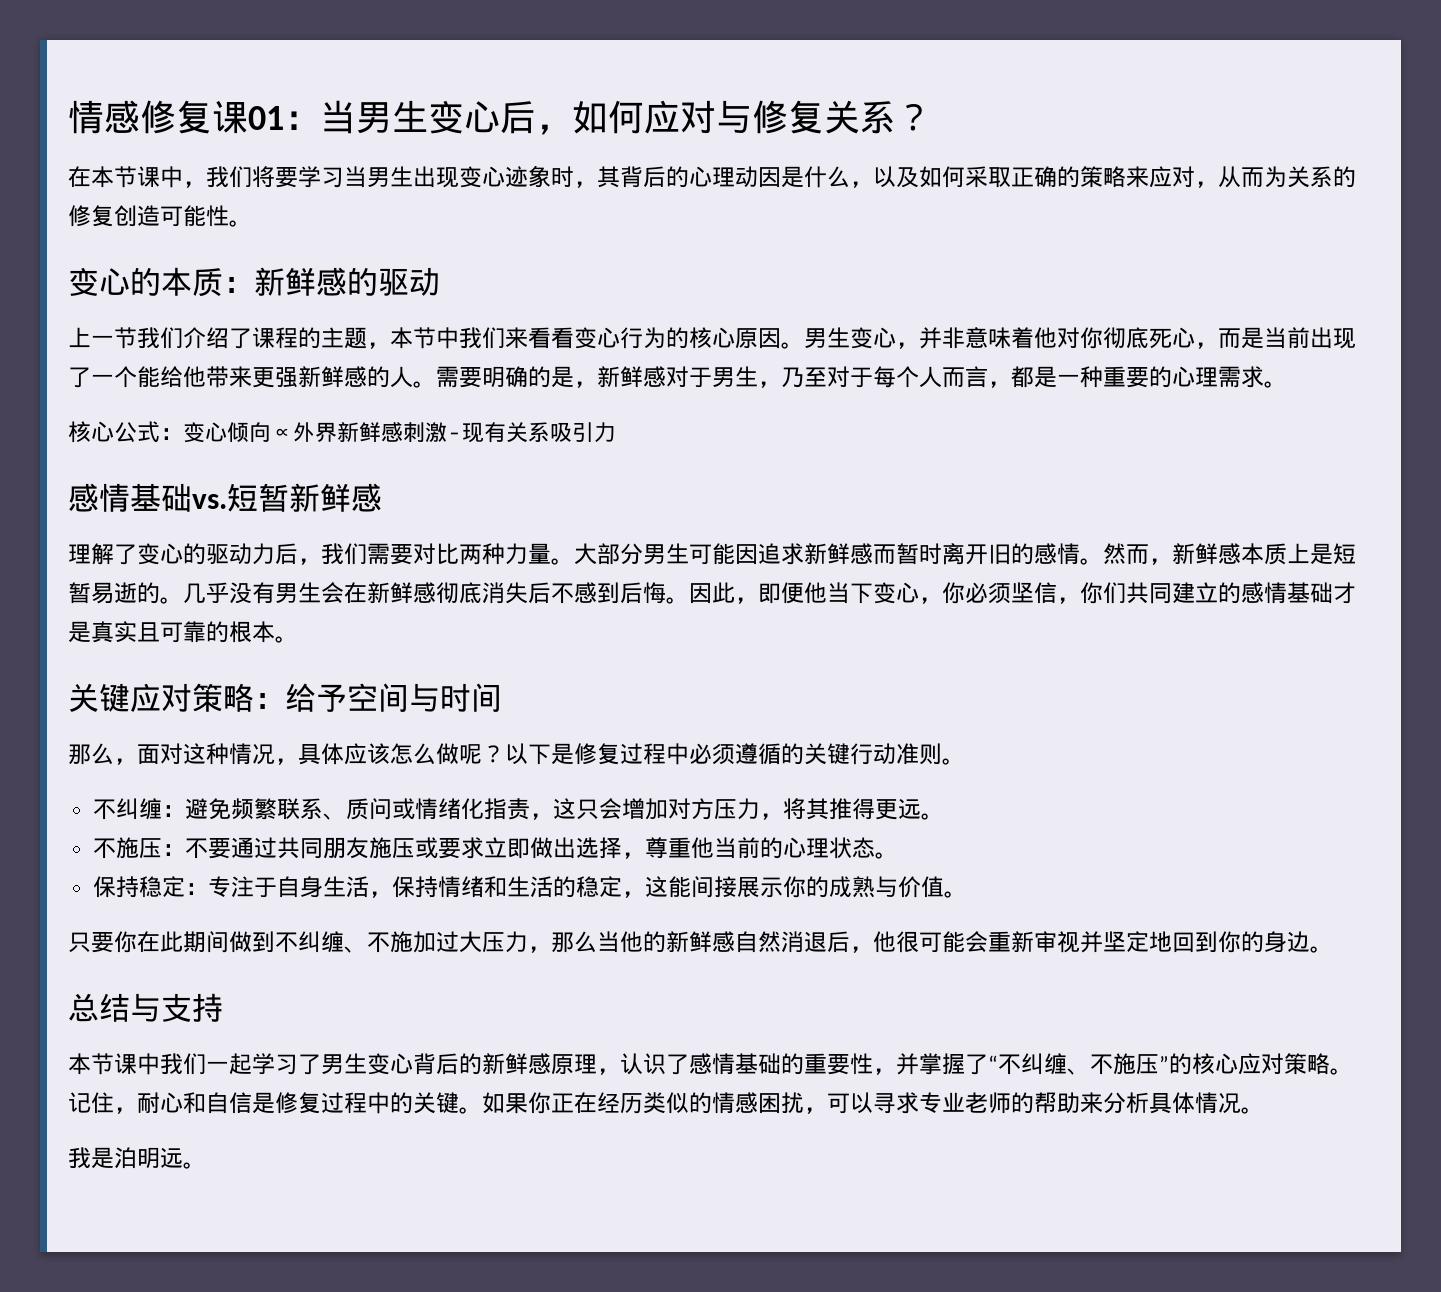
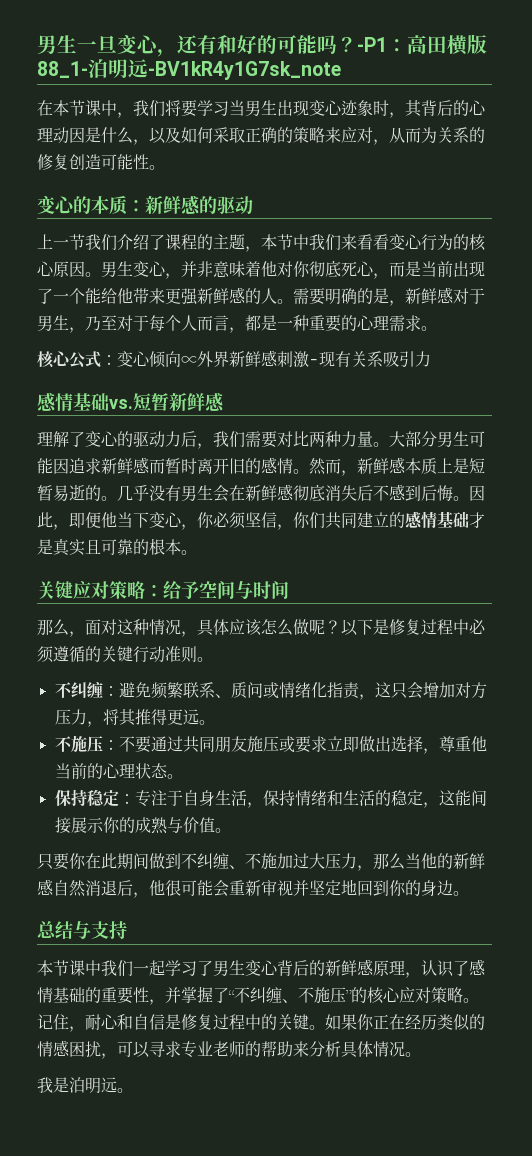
- 情感修复课01：当男生变心后，如何应对与修复关系？
+ 男生一旦变心，还有和好的可能吗？-P1：高田横版88_1-泊明远-BV1kR4y1G7sk_note

